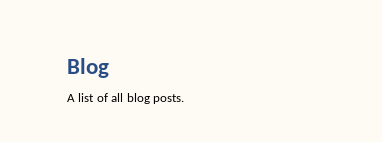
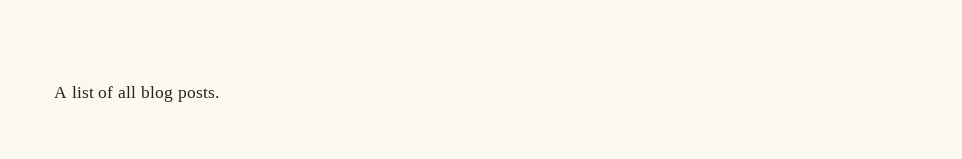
- Blog

